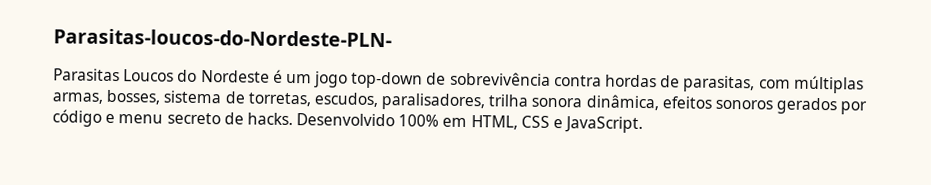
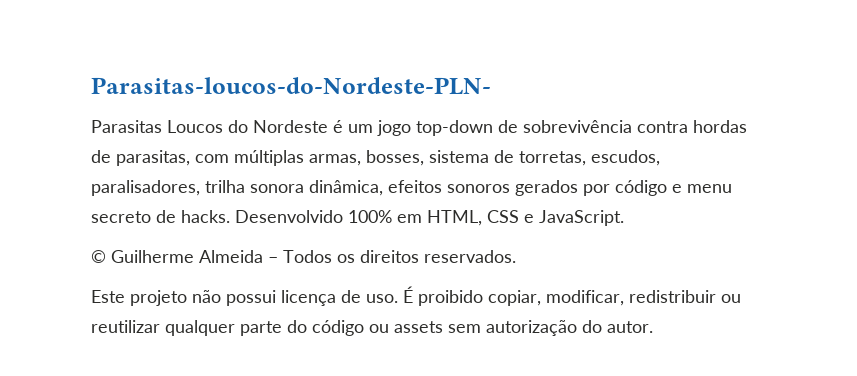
+ © Guilherme Almeida – Todos os direitos reservados.
+ Este projeto não possui licença de uso. É proibido copiar, modificar, redistribuir ou reutilizar qualquer parte do código ou assets sem autorização do autor.

